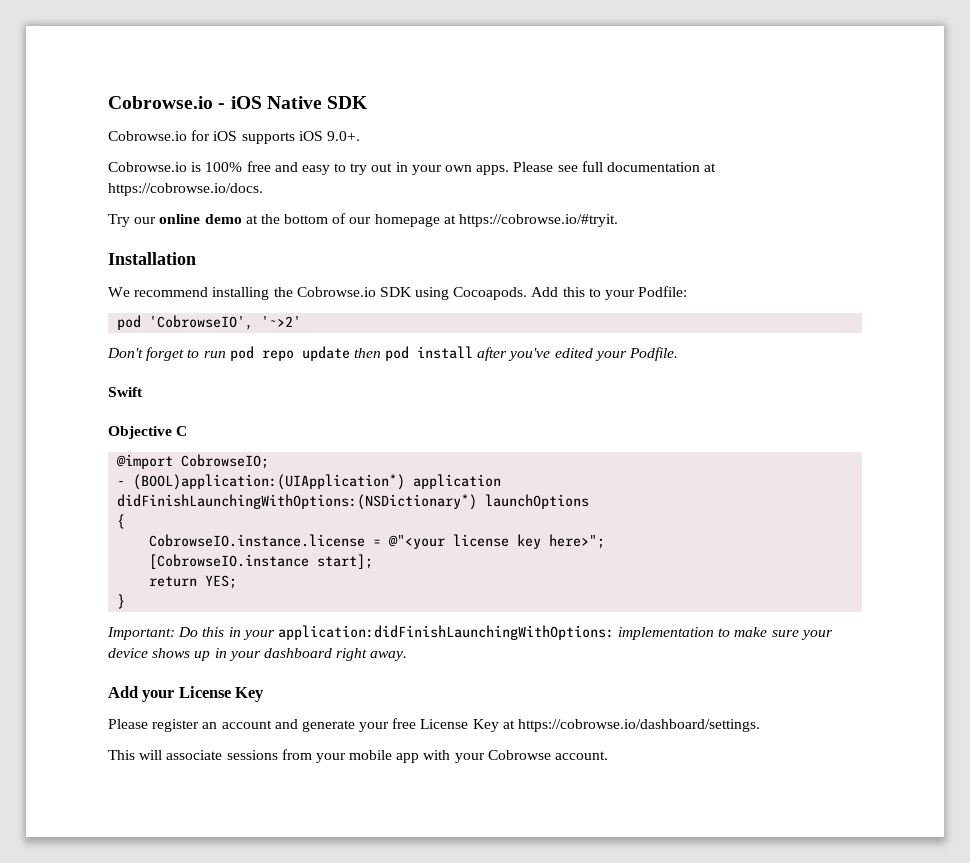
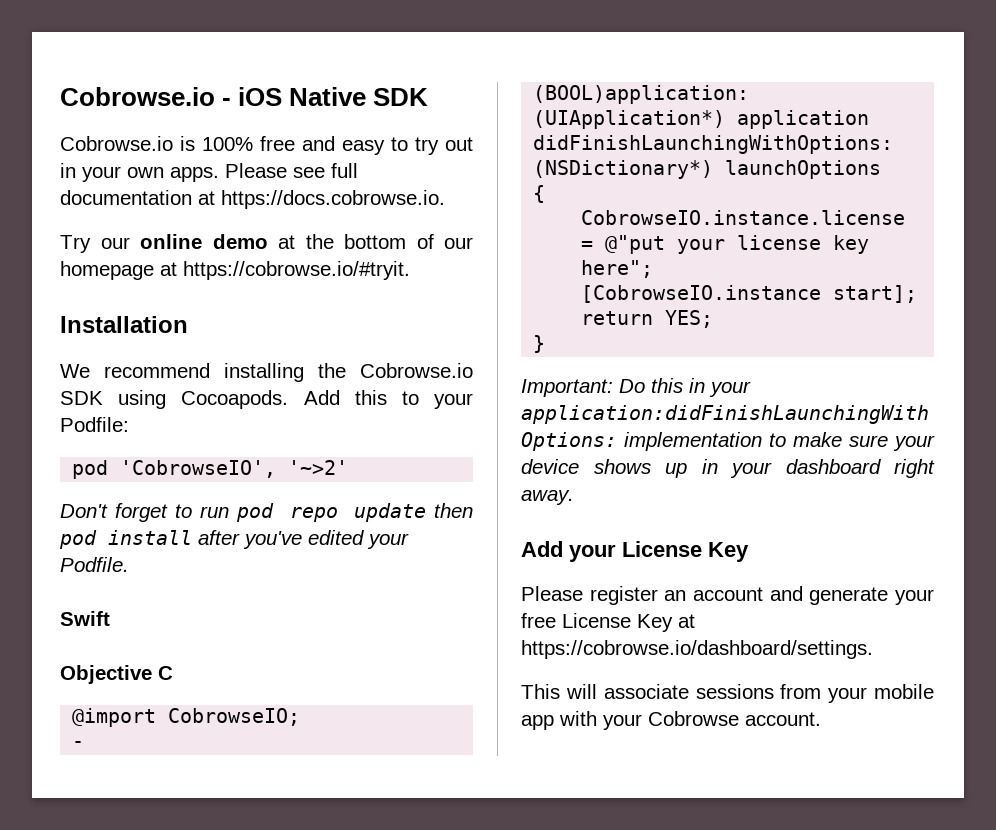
- Cobrowse.io for iOS supports iOS 9.0+.
- Please see full documentation at https://cobrowse.io/docs.
+ Please see full documentation at https://docs.cobrowse.io.
- CobrowseIO.instance.license = @"<your license key here>";
+ CobrowseIO.instance.license = @"put your license key here";

